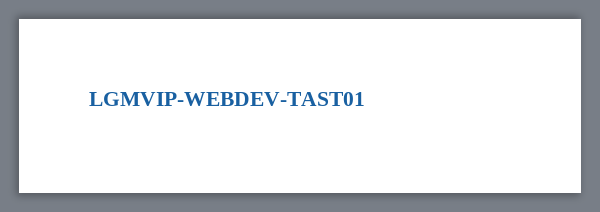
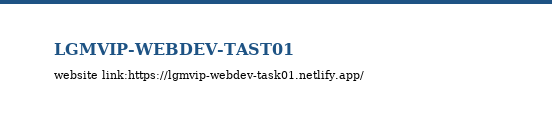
+ website link:https://lgmvip-webdev-task01.netlify.app/

